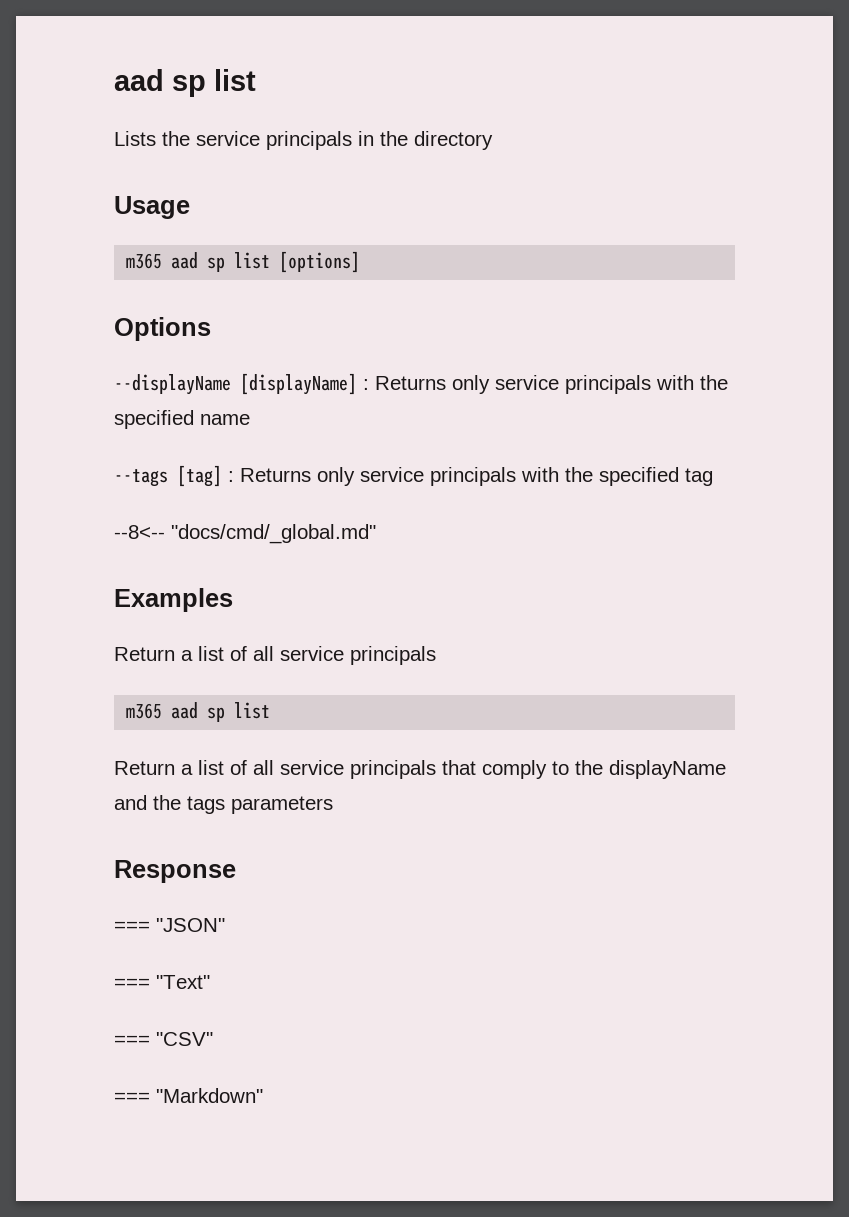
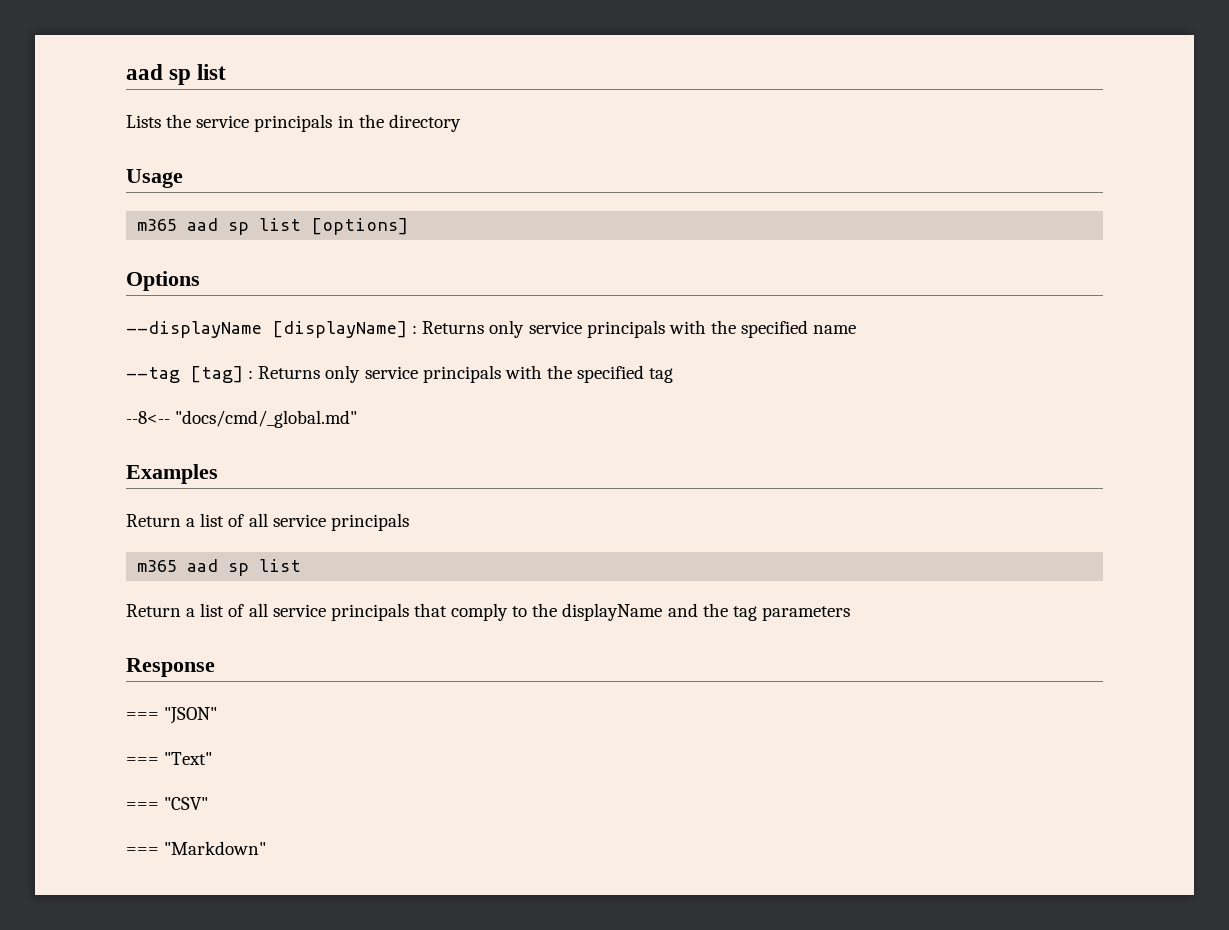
- --tags [tag] : Returns only service principals with the specified tag
+ --tag [tag] : Returns only service principals with the specified tag
- Return a list of all service principals that comply to the displayName and the tags parameters
+ Return a list of all service principals that comply to the displayName and the tag parameters

